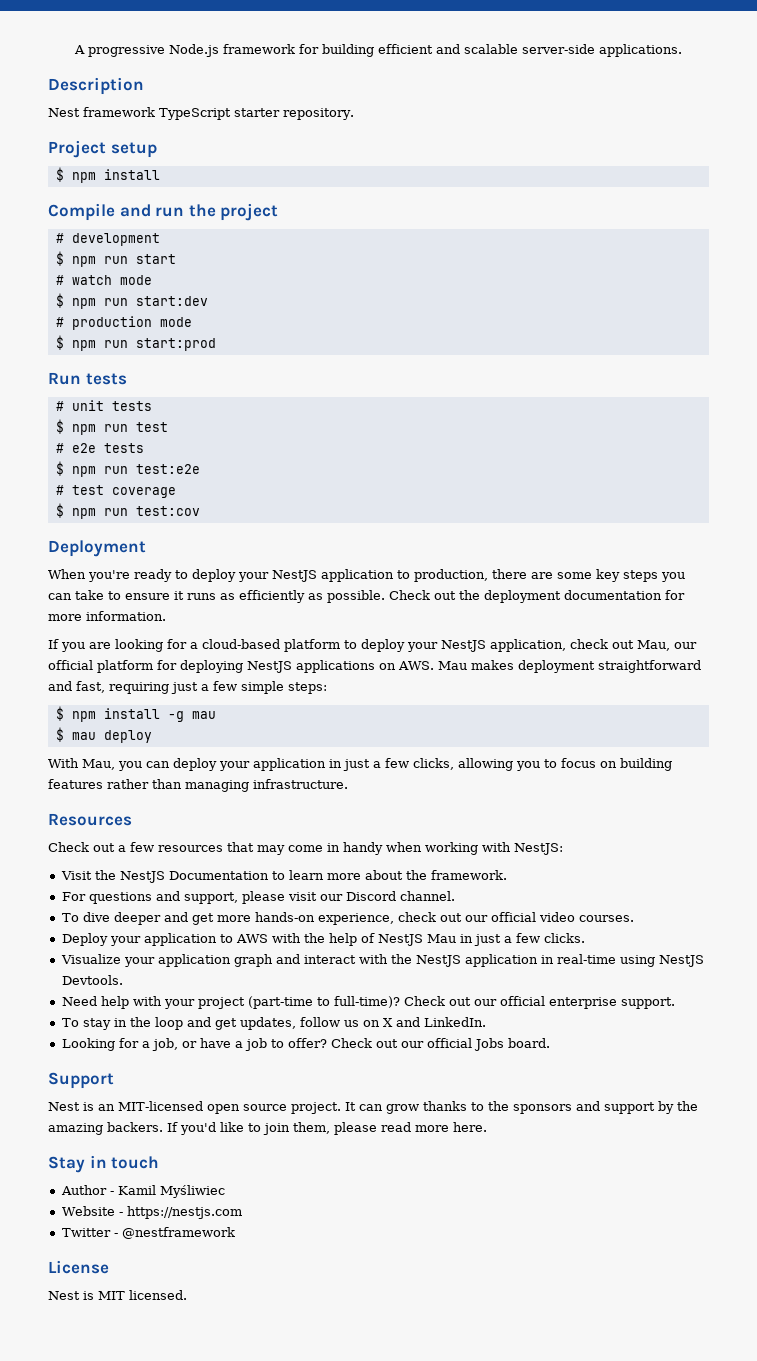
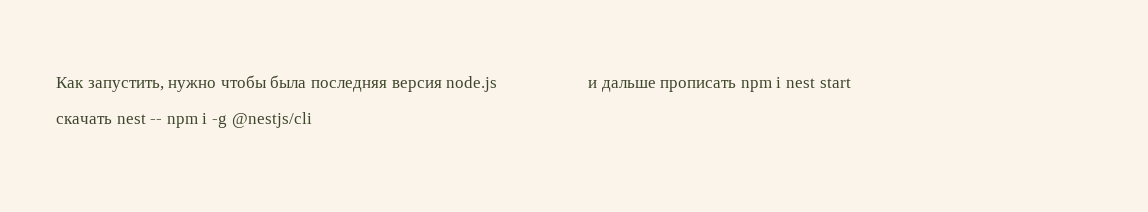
- A progressive Node.js framework for building efficient and scalable server-side applications.
- Description
- Nest framework TypeScript starter repository.
- Project setup
- $ npm install
- Compile and run the project
- # development
- $ npm run start
- # watch mode
- $ npm run start:dev
- # production mode
- $ npm run start:prod
- Run tests
- # unit tests
- $ npm run test
- # e2e tests
- $ npm run test:e2e
- # test coverage
- $ npm run test:cov
- Deployment
- When you're ready to deploy your NestJS application to production, there are some key steps you can take to ensure it runs as efficiently as possible. Check out the deployment documentation for more information.
- If you are looking for a cloud-based platform to deploy your NestJS application, check out Mau, our official platform for deploying NestJS applications on AWS. Mau makes deployment straightforward and fast, requiring just a few simple steps:
- $ npm install -g mau
- $ mau deploy
- With Mau, you can deploy your application in just a few clicks, allowing you to focus on building features rather than managing infrastructure.
- Resources
- Check out a few resources that may come in handy when working with NestJS:
- Visit the NestJS Documentation to learn more about the framework.
- For questions and support, please visit our Discord channel.
- To dive deeper and get more hands-on experience, check out our official video courses.
- Deploy your application to AWS with the help of NestJS Mau in just a few clicks.
- Visualize your application graph and interact with the NestJS application in real-time using NestJS Devtools.
- Need help with your project (part-time to full-time)? Check out our official enterprise support.
- To stay in the loop and get updates, follow us on X and LinkedIn.
- Looking for a job, or have a job to offer? Check out our official Jobs board.
- Support
- Nest is an MIT-licensed open source project. It can grow thanks to the sponsors and support by the amazing backers. If you'd like to join them, please read more here.
- Stay in touch
- Author - Kamil Myśliwiec
- Website - https://nestjs.com
- Twitter - @nestframework
- License
- Nest is MIT licensed.
+ Как запустить, нужно чтобы была последняя версия node.js
+ скачать nest -- npm i -g @nestjs/cli
+ и дальше прописать npm i nest start

